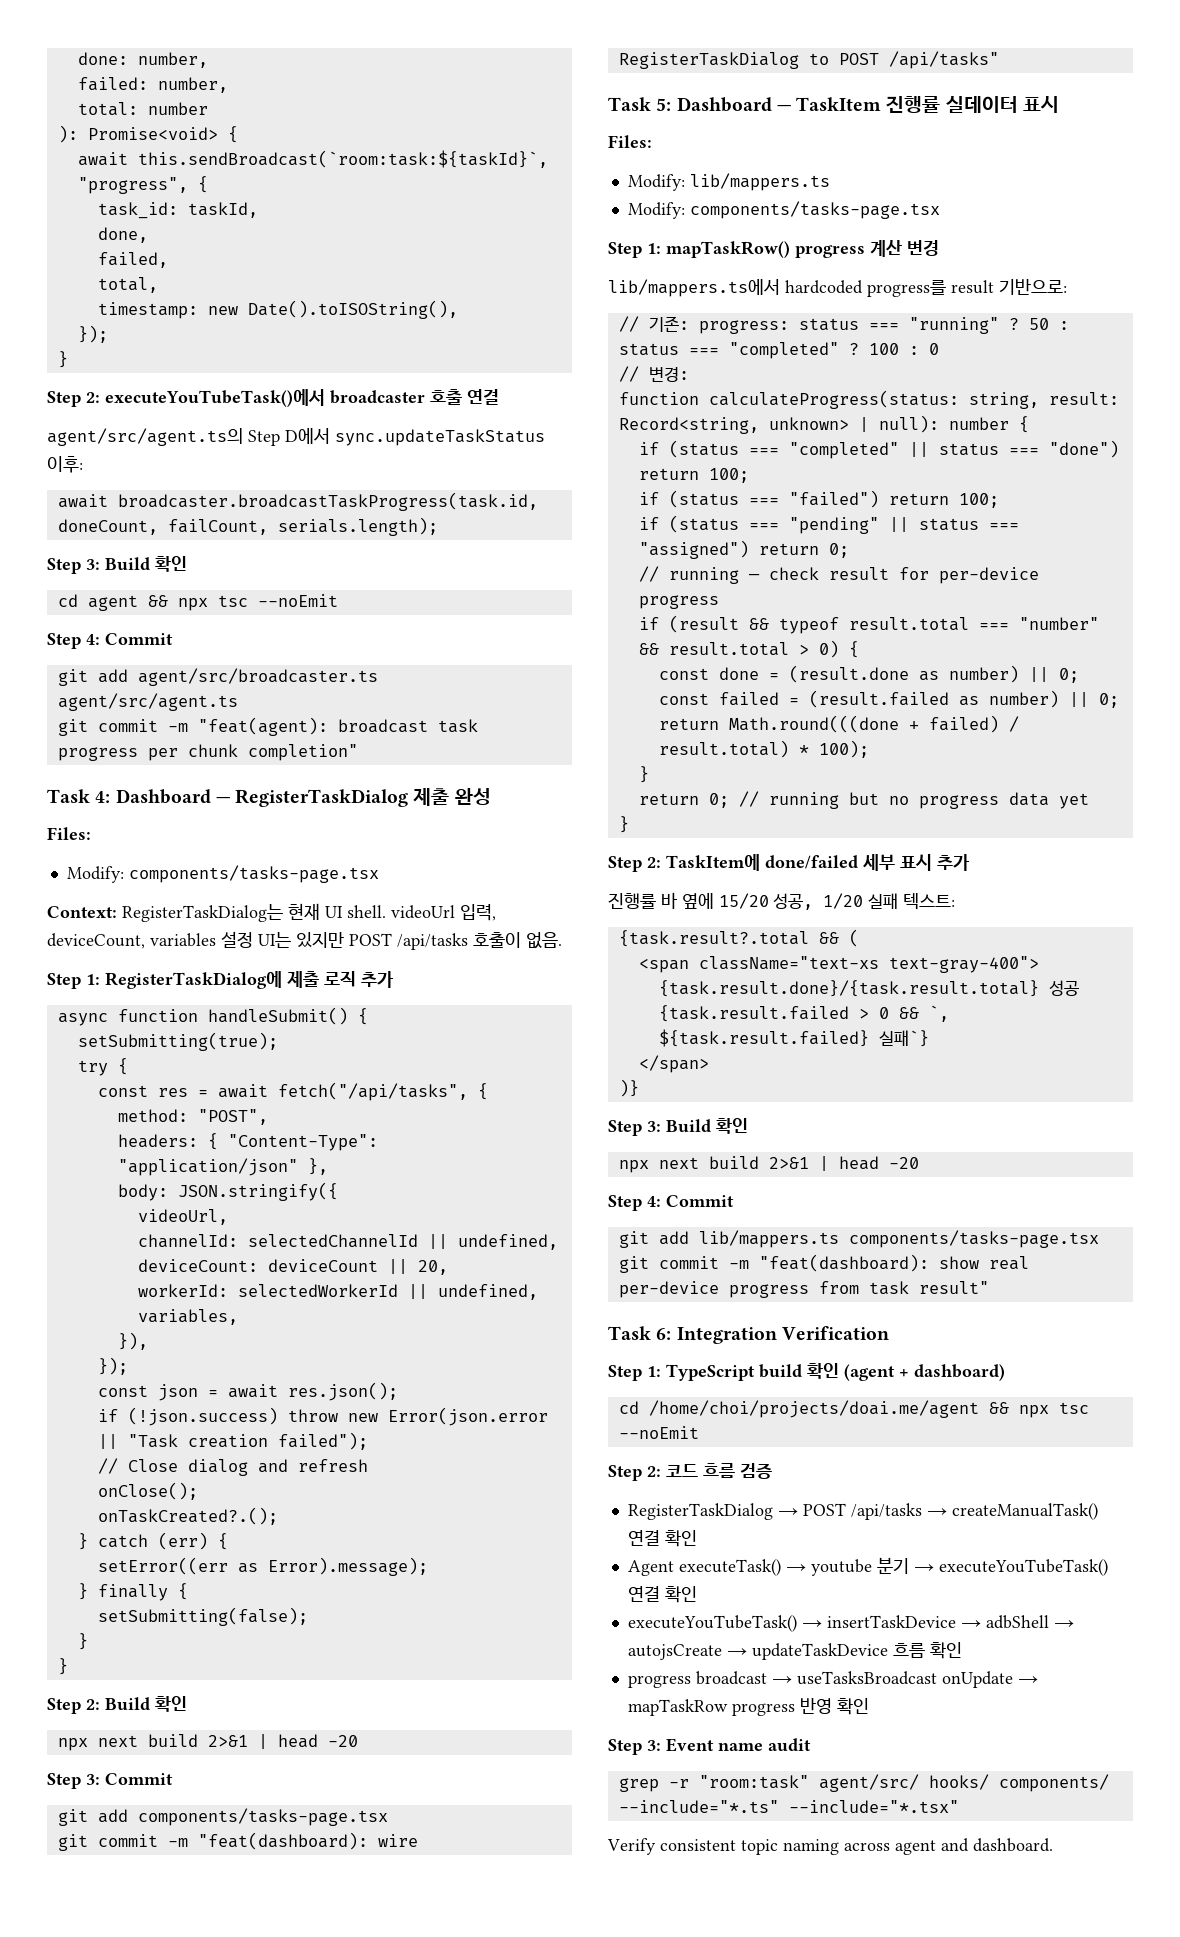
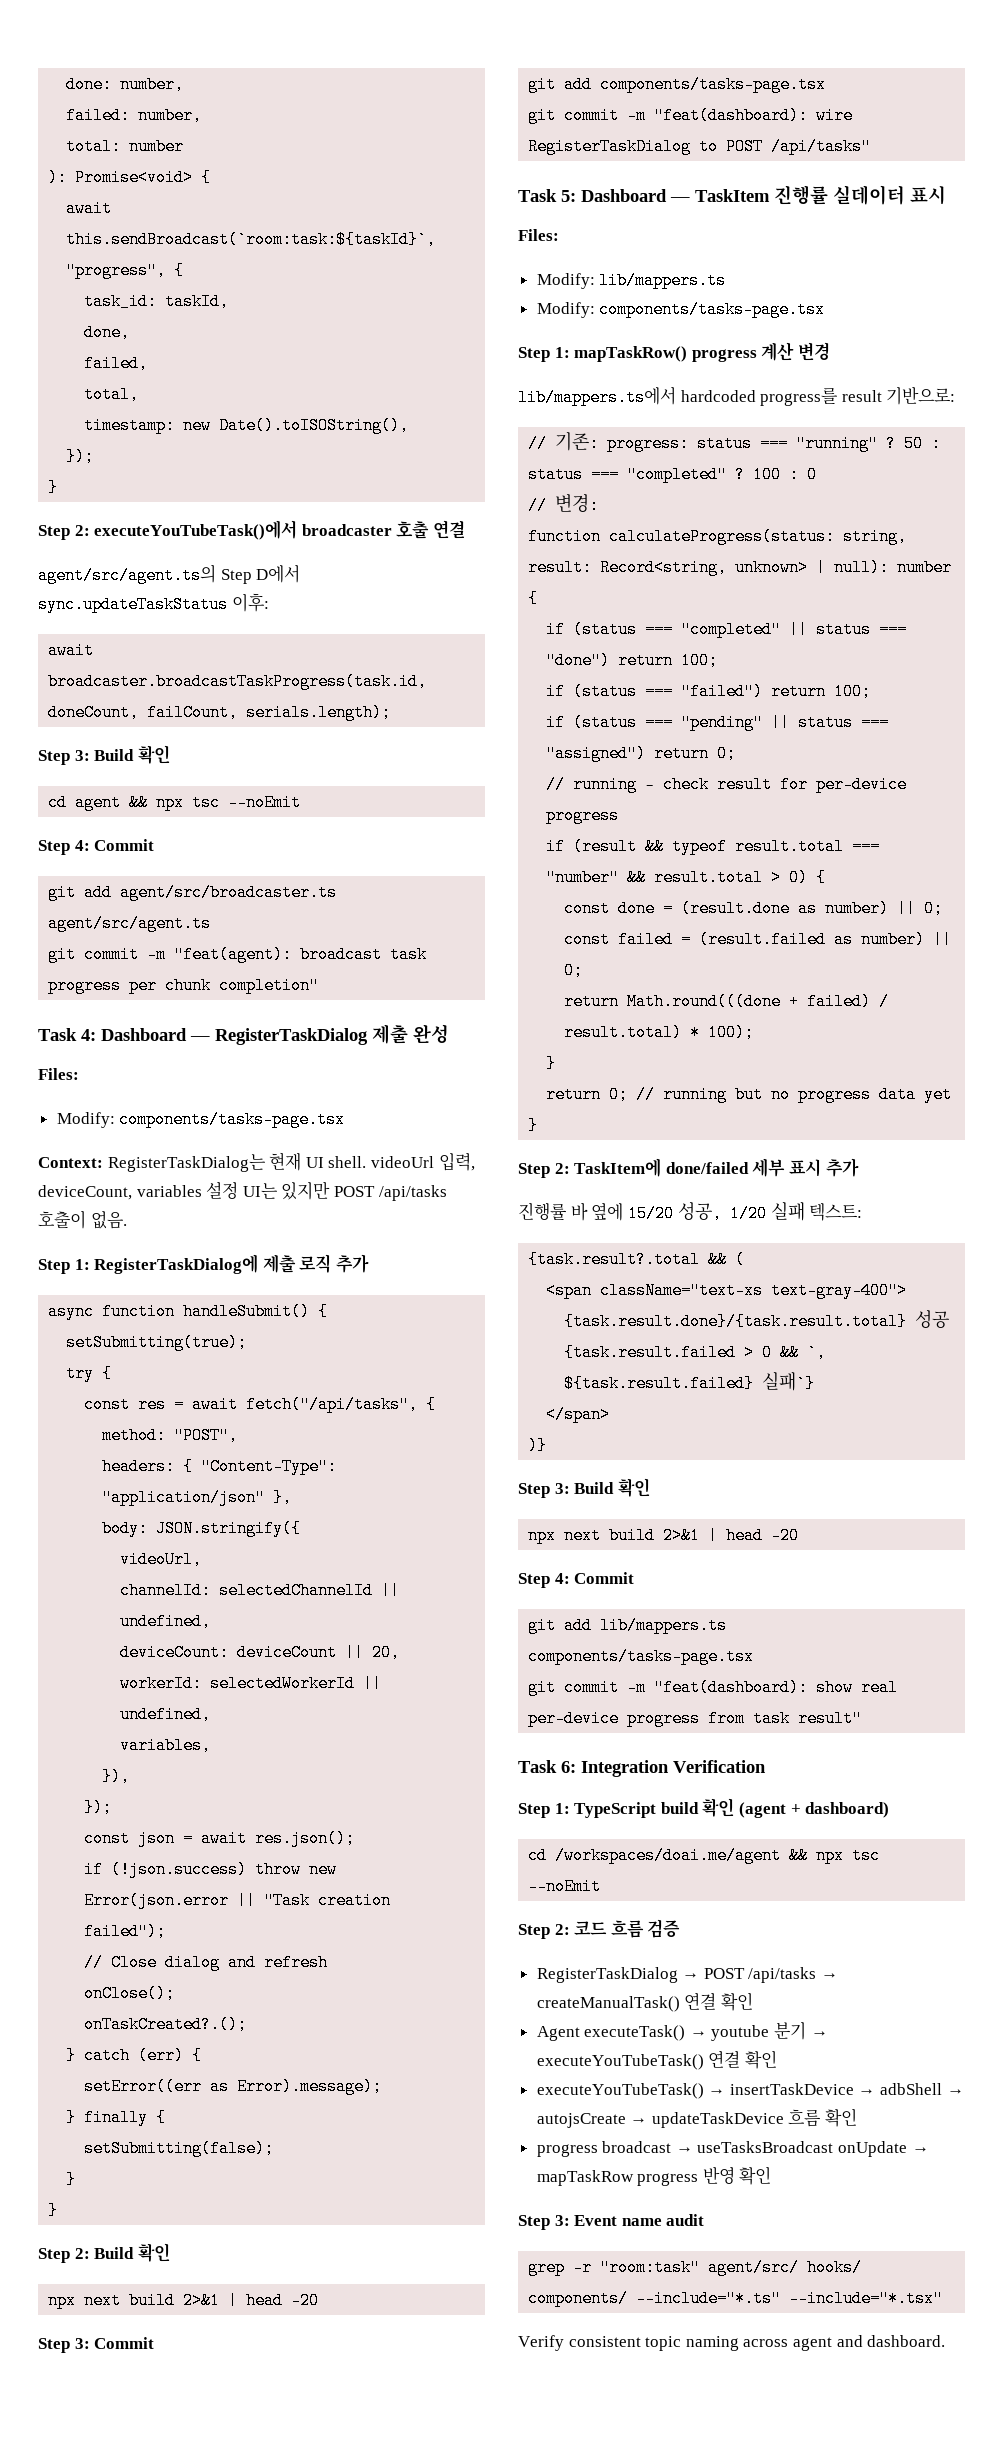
- cd /home/choi/projects/doai.me/agent && npx tsc --noEmit
+ cd /workspaces/doai.me/agent && npx tsc --noEmit

